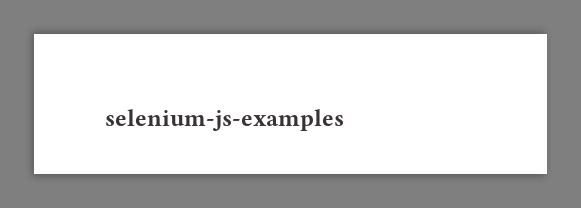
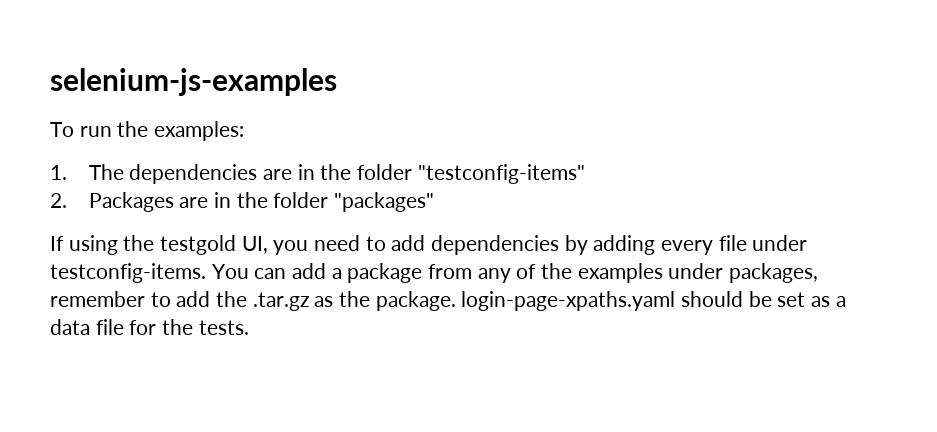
+ To run the examples:
+ 1. The dependencies are in the folder "testconfig-items"
+ 2. Packages are in the folder "packages"
+ If using the testgold UI, you need to add dependencies by adding every file under testconfig-items. You can add a package from any of the examples under packages, remember to add the .tar.gz as the package. login-page-xpaths.yaml should be set as a data file for the tests.

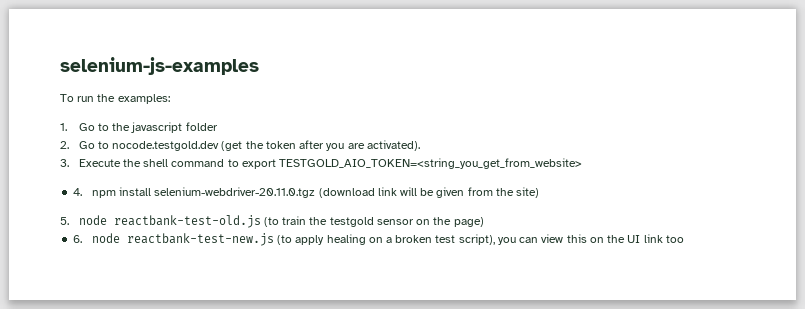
- 1. The dependencies are in the folder "testconfig-items"
+ 1. Go to the javascript folder
- 2. Packages are in the folder "packages"
- If using the testgold UI, you need to add dependencies by adding every file under testconfig-items. You can add a package from any of the examples under packages, remember to add the .tar.gz as the package. login-page-xpaths.yaml should be set as a data file for the tests.
+ 2. Go to nocode.testgold.dev (get the token after you are activated).
+ 3. Execute the shell command to export TESTGOLD_AIO_TOKEN=<string_you_get_from_website>
+ 4. npm install selenium-webdriver-20.11.0.tgz (download link will be given from the site)
+ 5. node reactbank-test-old.js (to train the testgold sensor on the page)
+ 6. node reactbank-test-new.js (to apply healing on a broken test script), you can view this on the UI link too

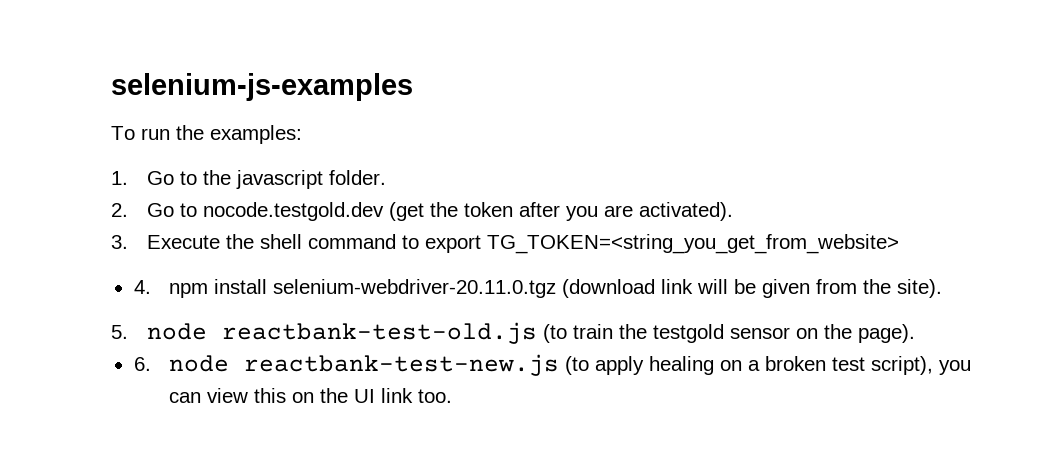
- 1. Go to the javascript folder
+ 1. Go to the javascript folder.
- 3. Execute the shell command to export TESTGOLD_AIO_TOKEN=<string_you_get_from_website>
+ 3. Execute the shell command to export TG_TOKEN=<string_you_get_from_website>
- 4. npm install selenium-webdriver-20.11.0.tgz (download link will be given from the site)
+ 4. npm install selenium-webdriver-20.11.0.tgz (download link will be given from the site).
- 5. node reactbank-test-old.js (to train the testgold sensor on the page)
+ 5. node reactbank-test-old.js (to train the testgold sensor on the page).
- 6. node reactbank-test-new.js (to apply healing on a broken test script), you can view this on the UI link too
+ 6. node reactbank-test-new.js (to apply healing on a broken test script), you can view this on the UI link too.

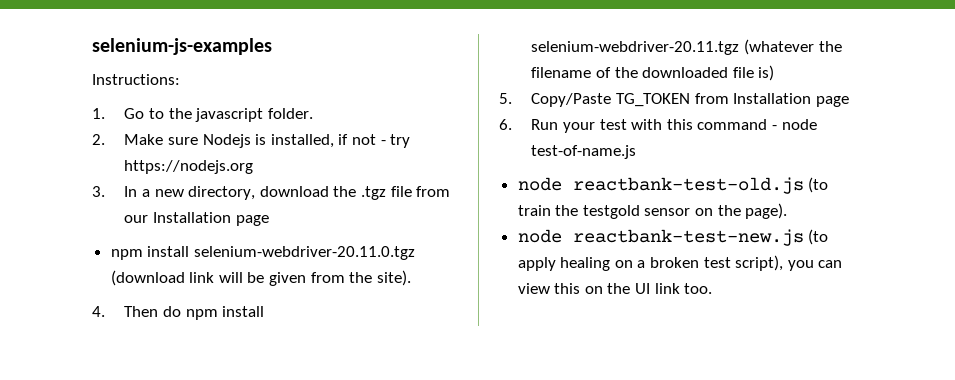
- To run the examples:
+ Instructions:
- 2. Go to nocode.testgold.dev (get the token after you are activated).
- 3. Execute the shell command to export TG_TOKEN=<string_you_get_from_website>
- 4. npm install selenium-webdriver-20.11.0.tgz (download link will be given from the site).
+ 2. Make sure Nodejs is installed, if not - try https://nodejs.org
+ 3. In a new directory, download the .tgz file from our Installation page
+ npm install selenium-webdriver-20.11.0.tgz (download link will be given from the site).
- 5. node reactbank-test-old.js (to train the testgold sensor on the page).
+ 4. Then do npm install selenium-webdriver-20.11.tgz (whatever the filename of the downloaded file is)
+ 5. Copy/Paste TG_TOKEN from Installation page
+ 6. Run your test with this command - node test-of-name.js
+ node reactbank-test-old.js (to train the testgold sensor on the page).
- 6. node reactbank-test-new.js (to apply healing on a broken test script), you can view this on the UI link too.
+ node reactbank-test-new.js (to apply healing on a broken test script), you can view this on the UI link too.

